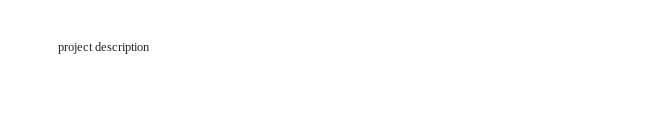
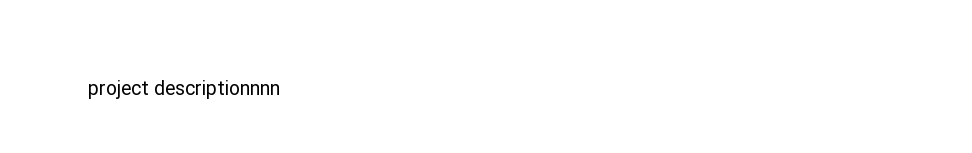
- project description
+ project descriptionnnn

